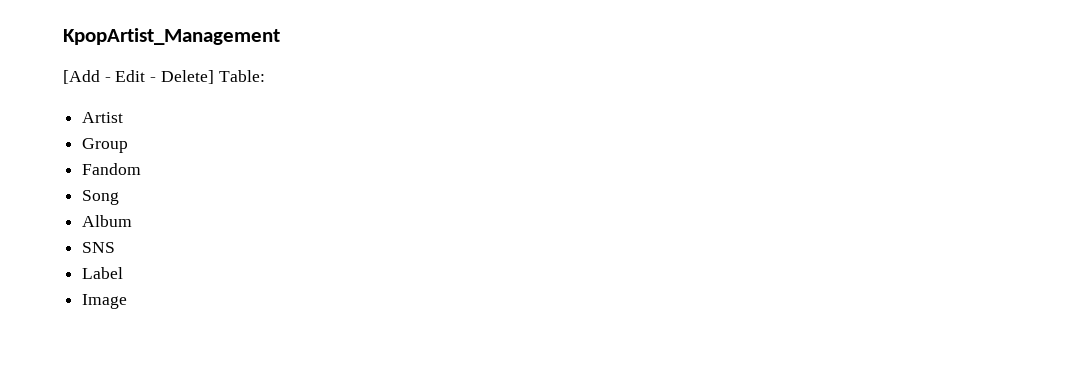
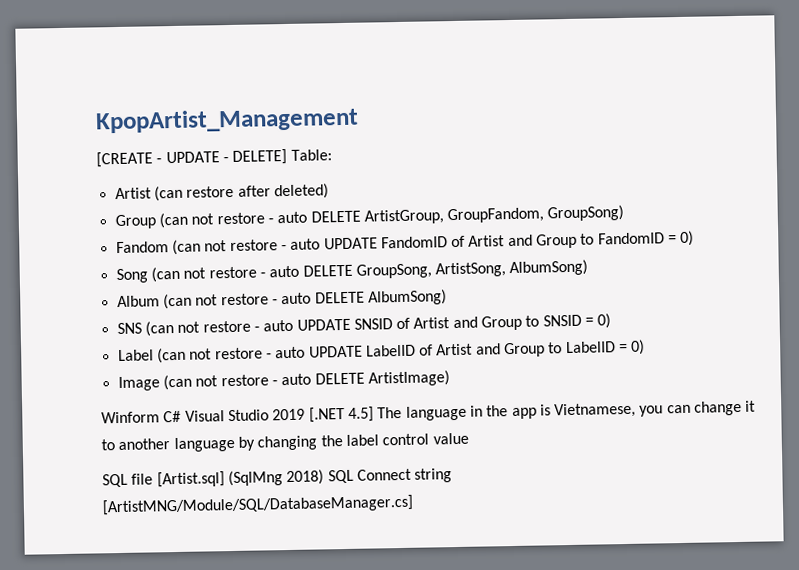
- [Add - Edit - Delete] Table:
- Artist
- Group
- Fandom
- Song
- Album
- SNS
- Label
- Image
+ [CREATE - UPDATE - DELETE] Table:
+ Artist (can restore after deleted)
+ Group (can not restore - auto DELETE ArtistGroup, GroupFandom, GroupSong)
+ Fandom (can not restore - auto UPDATE FandomID of Artist and Group to FandomID = 0)
+ Song (can not restore - auto DELETE GroupSong, ArtistSong, AlbumSong)
+ Album (can not restore - auto DELETE AlbumSong)
+ SNS (can not restore - auto UPDATE SNSID of Artist and Group to SNSID = 0)
+ Label (can not restore - auto UPDATE LabelID of Artist and Group to LabelID = 0)
+ Image (can not restore - auto DELETE ArtistImage)
+ Winform C# Visual Studio 2019 [.NET 4.5] The language in the app is Vietnamese, you can change it to another language by changing the label control value
+ SQL file [Artist.sql] (SqlMng 2018) SQL Connect string [ArtistMNG/Module/SQL/DatabaseManager.cs]

